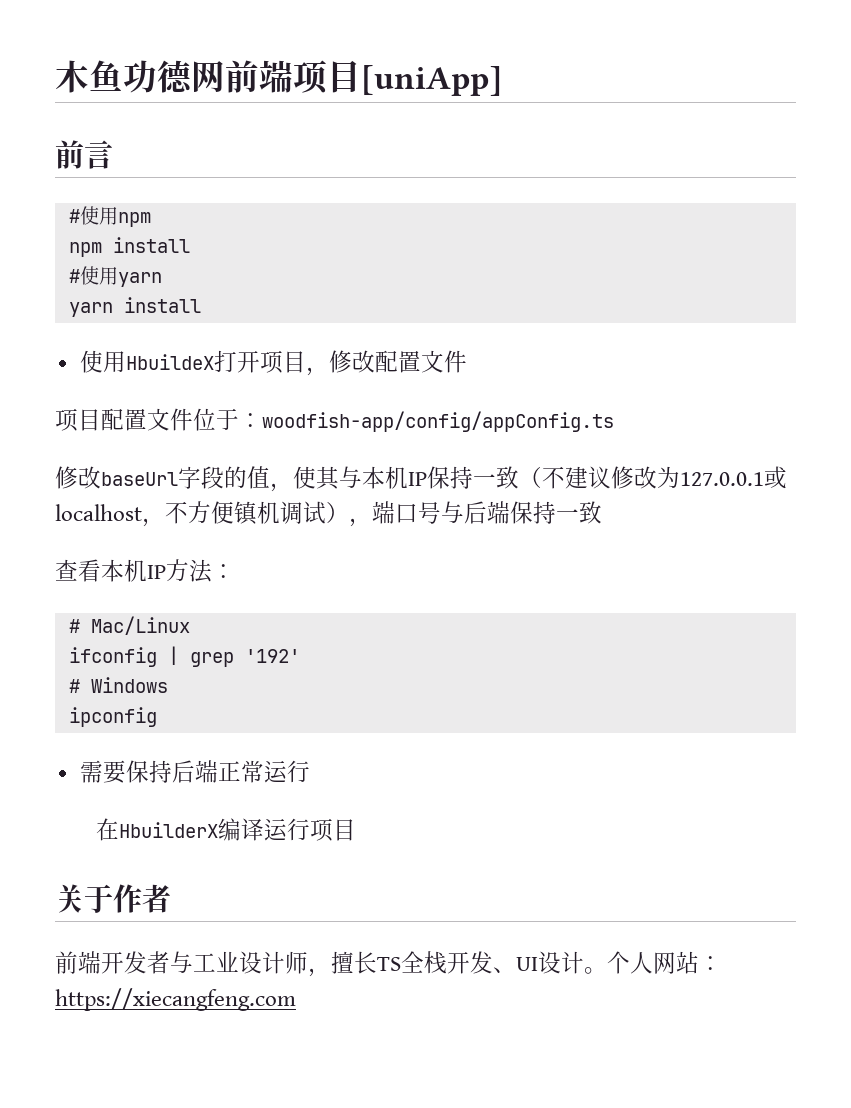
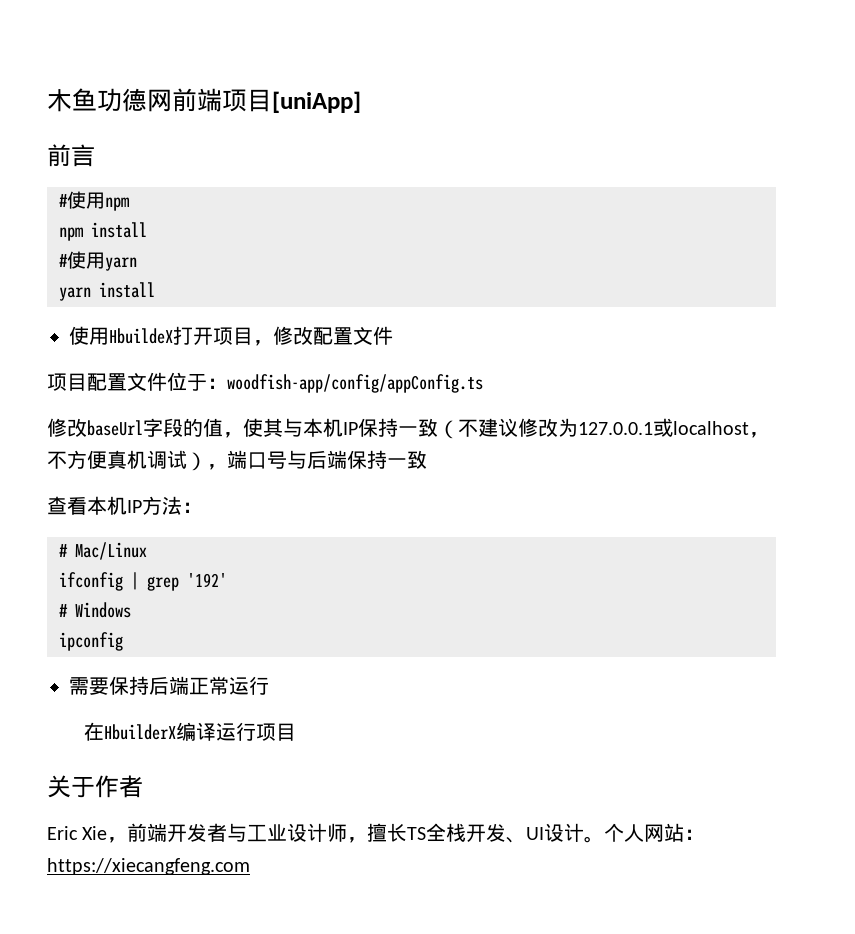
- 修改baseUrl字段的值，使其与本机IP保持一致（不建议修改为127.0.0.1或localhost，不方便镇机调试），端口号与后端保持一致
+ 修改baseUrl字段的值，使其与本机IP保持一致（不建议修改为127.0.0.1或localhost，不方便真机调试），端口号与后端保持一致
- 前端开发者与工业设计师，擅长TS全栈开发、UI设计。
+ Eric Xie，前端开发者与工业设计师，擅长TS全栈开发、UI设计。

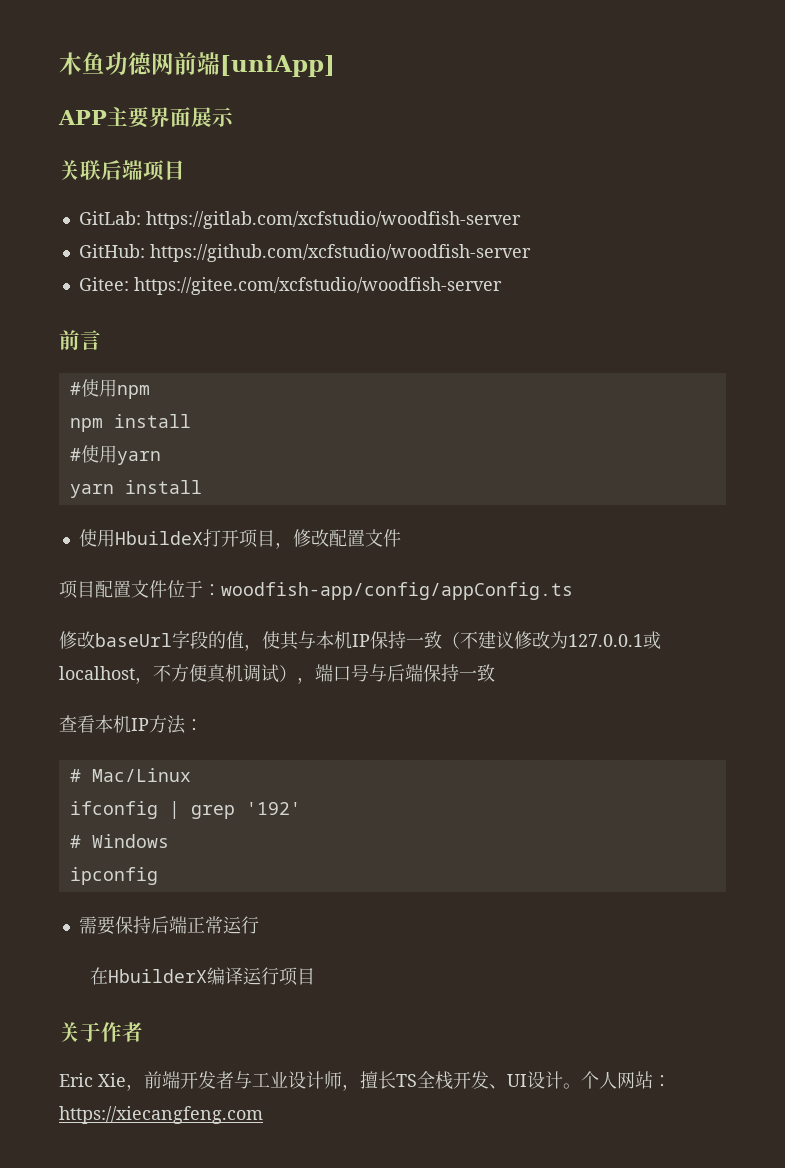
- 木鱼功德网前端项目[uniApp]
+ 木鱼功德网前端[uniApp]
+ APP主要界面展示
+ 关联后端项目
+ GitLab: https://gitlab.com/xcfstudio/woodfish-server
+ GitHub: https://github.com/xcfstudio/woodfish-server
+ Gitee: https://gitee.com/xcfstudio/woodfish-server

